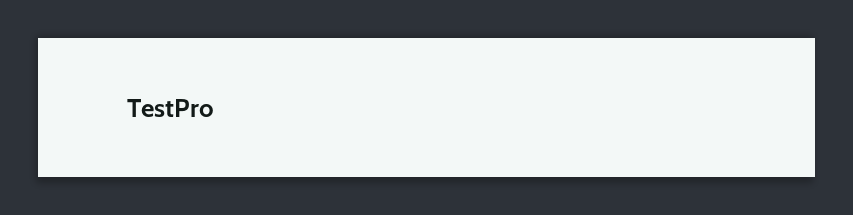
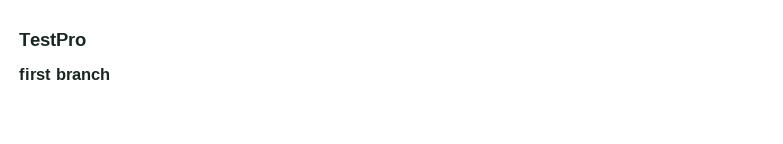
+ first branch

